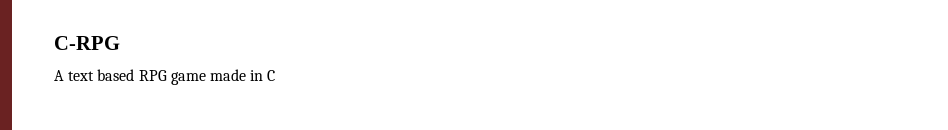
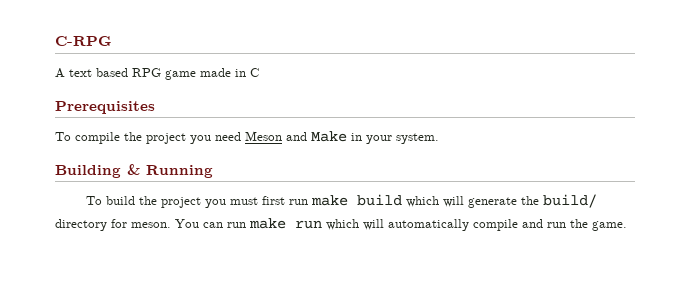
+ Prerequisites
+ To compile the project you need Meson and Make in your system.
+ Building & Running
+ To build the project you must first run make build which will generate the build/ directory for meson. You can run make run which will automatically compile and run the game.

